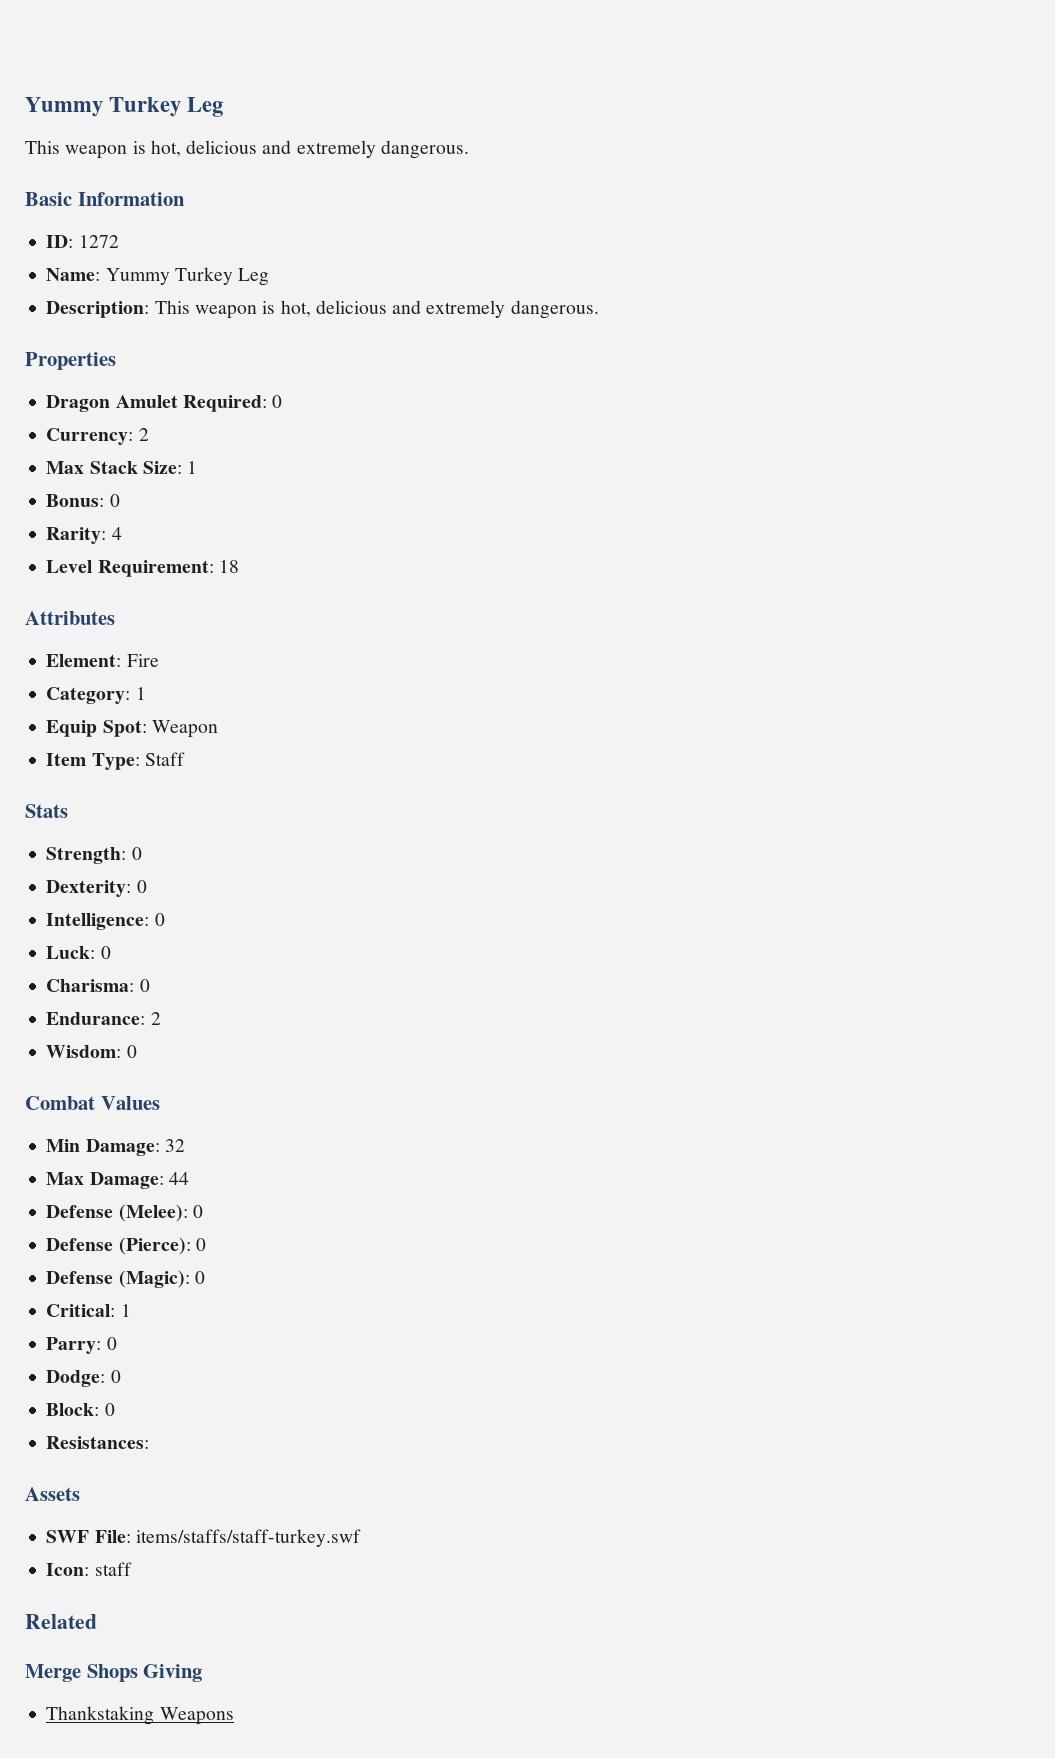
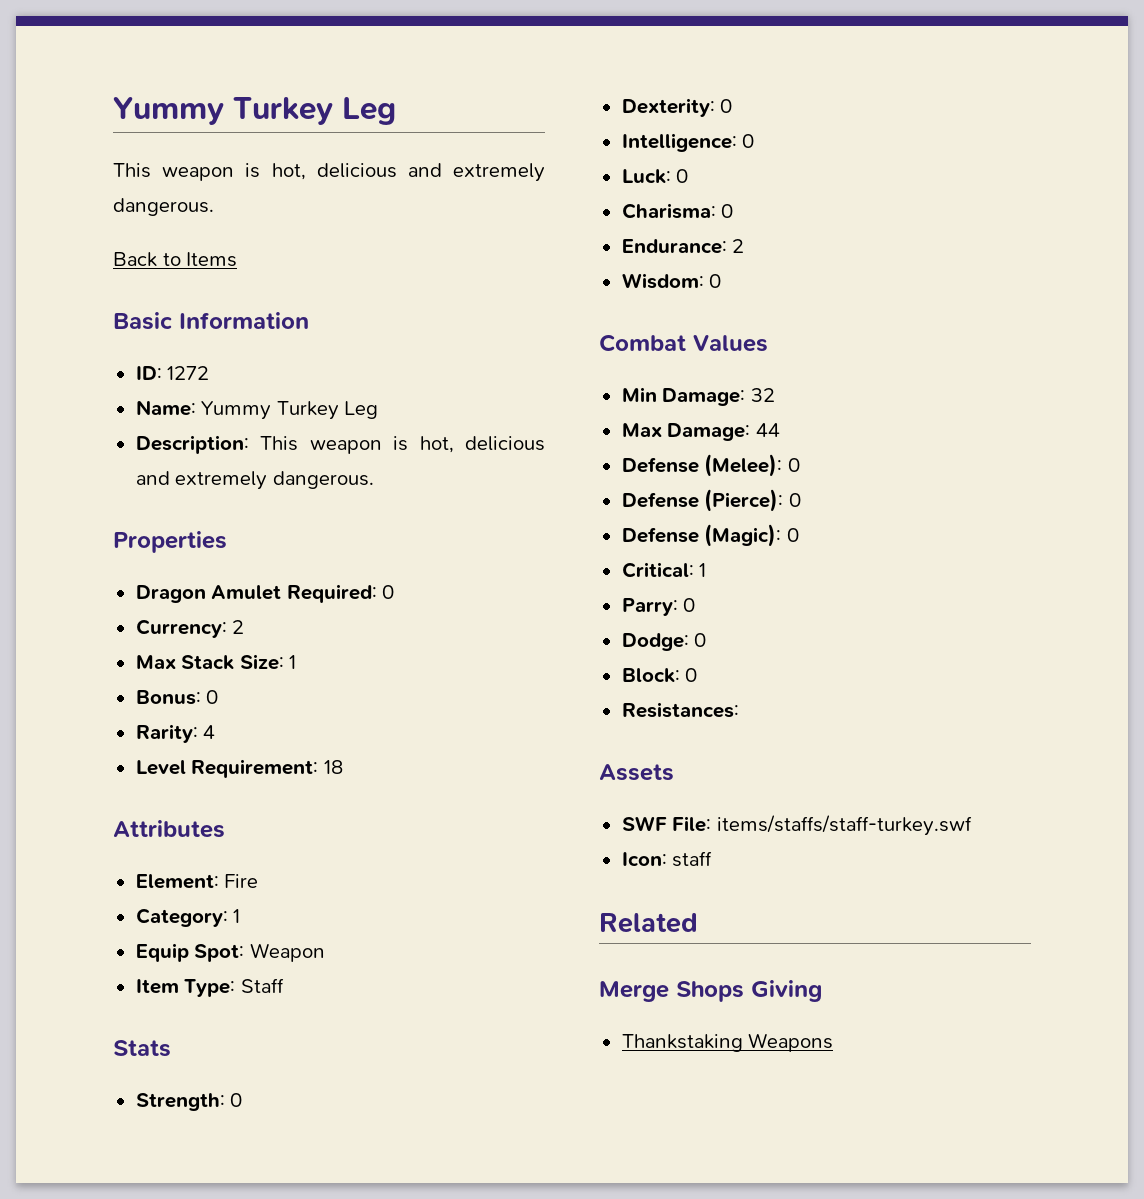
+ Back to Items

